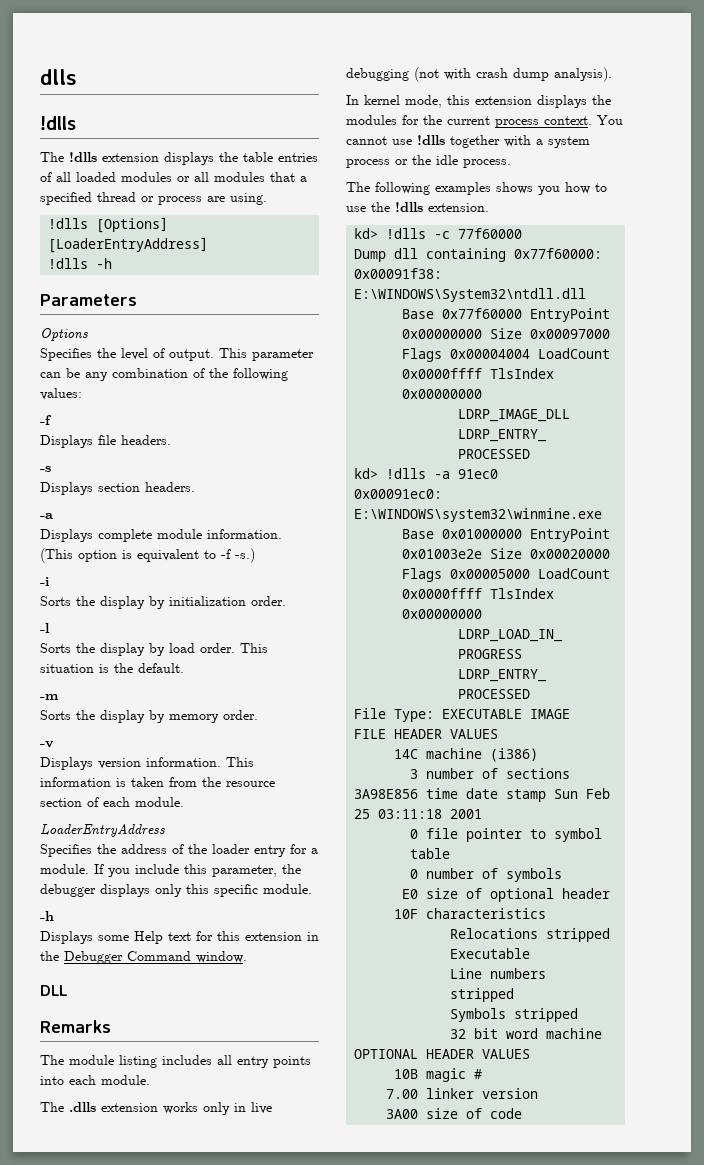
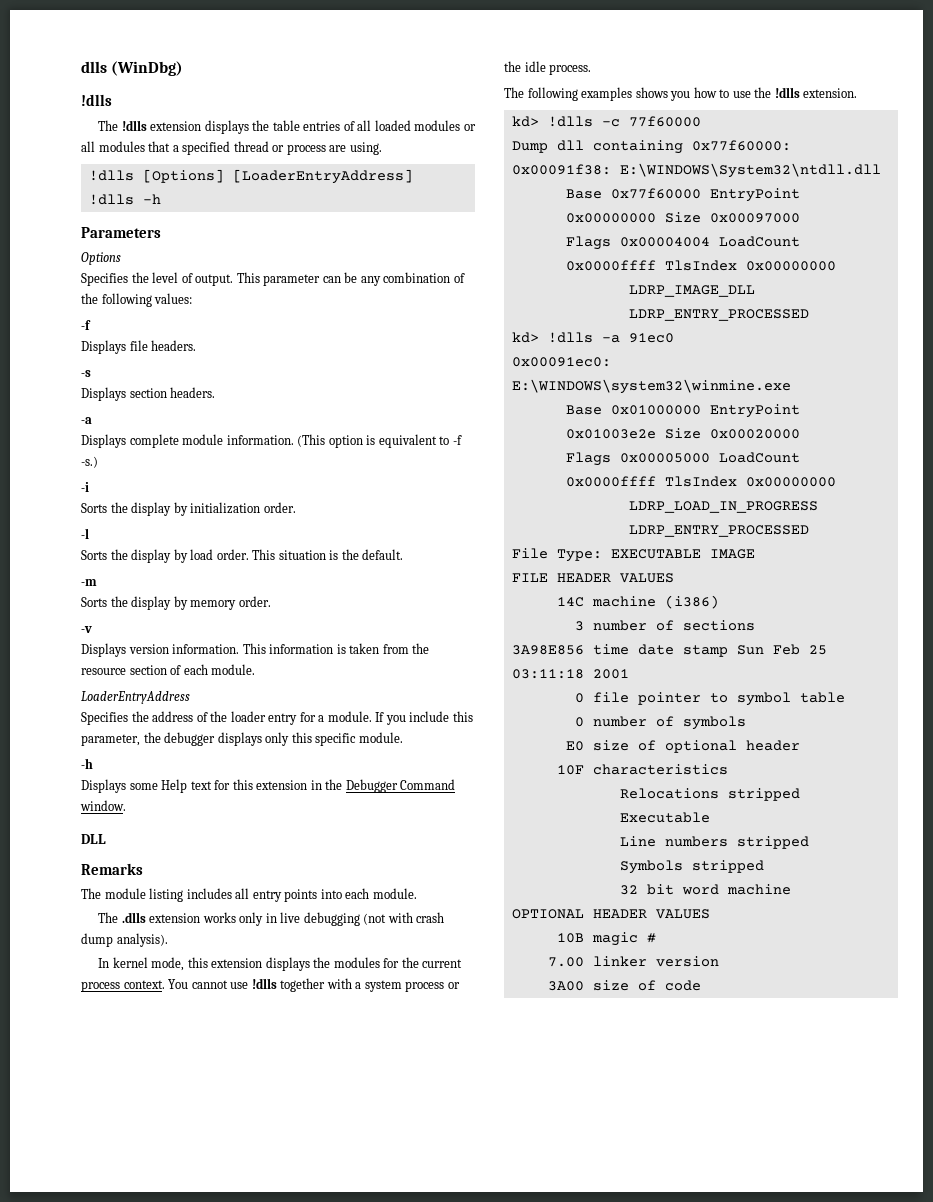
- dlls
+ dlls (WinDbg)

